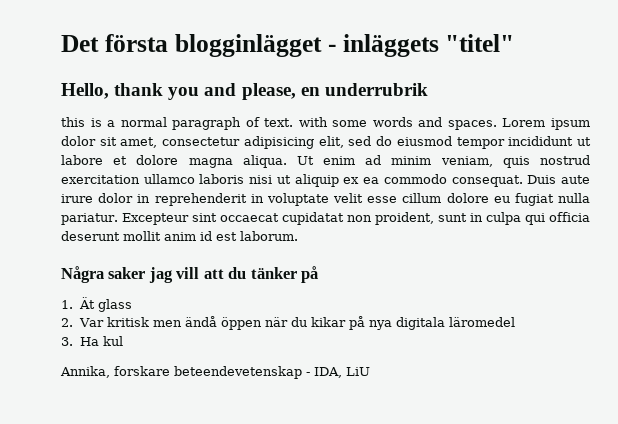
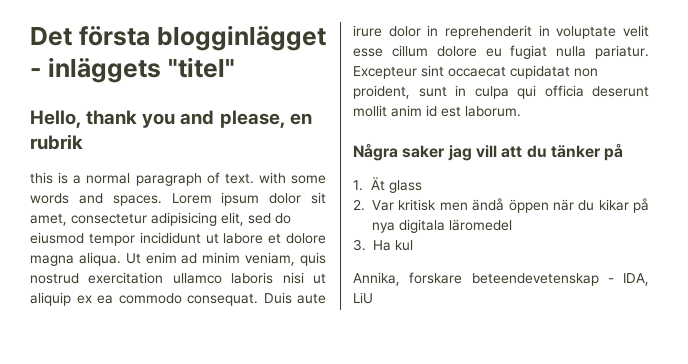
- Hello, thank you and please, en underrubrik
+ Hello, thank you and please, en rubrik

